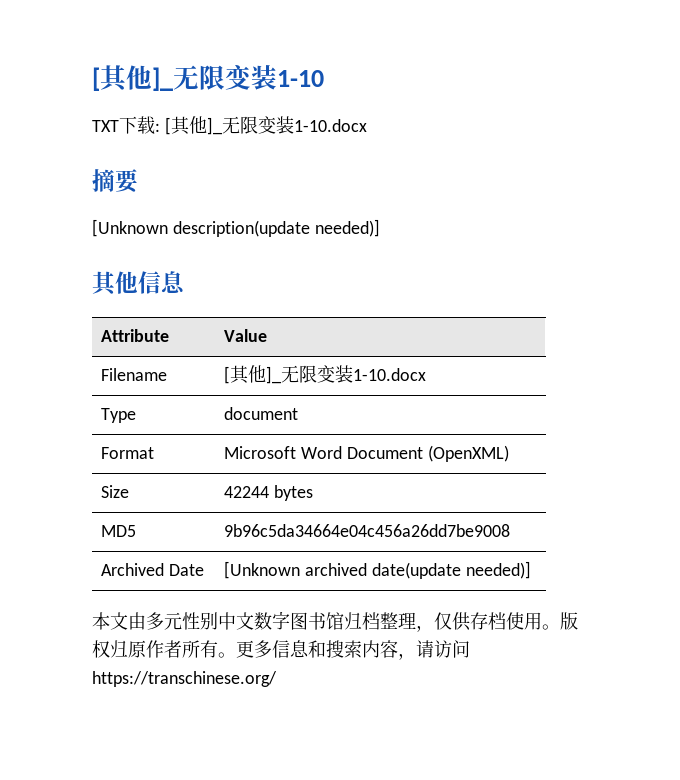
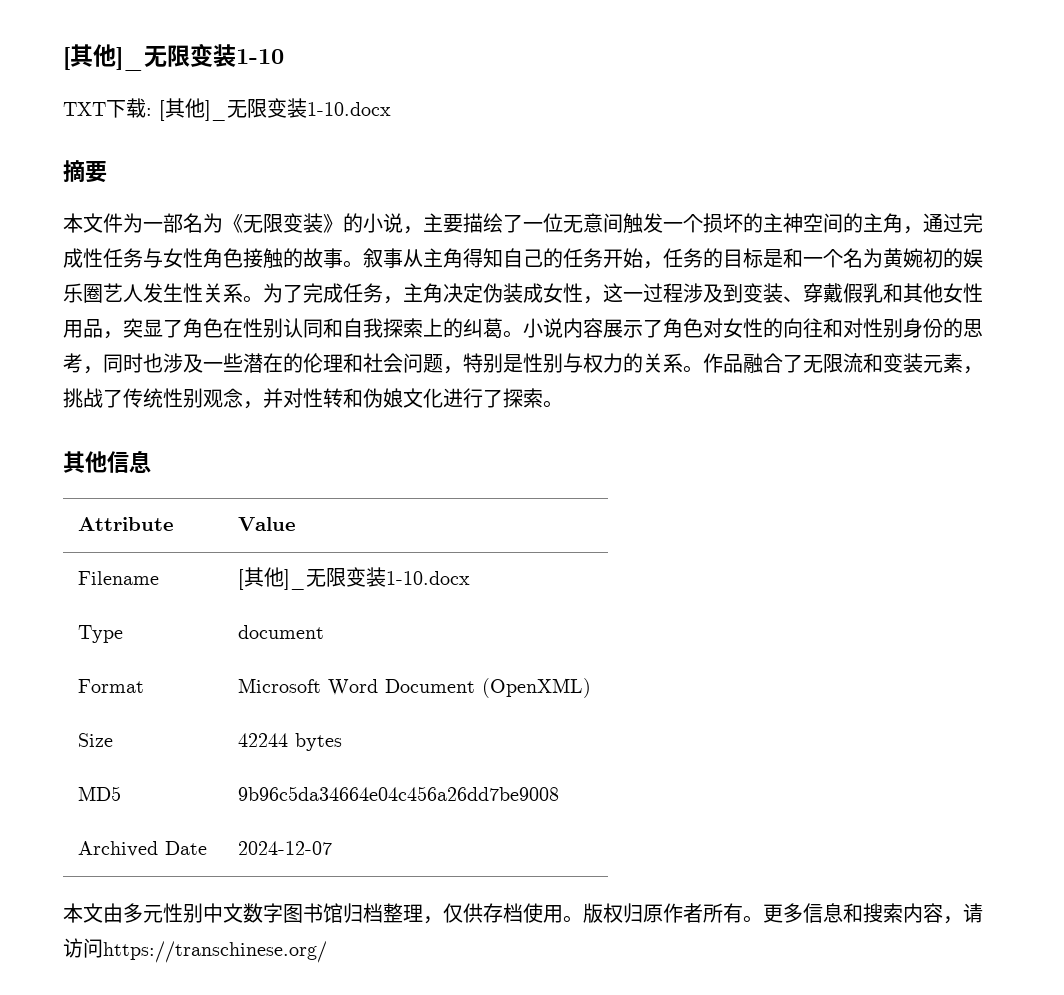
- [Unknown description(update needed)]
+ 本文件为一部名为《无限变装》的小说，主要描绘了一位无意间触发一个损坏的主神空间的主角，通过完成性任务与女性角色接触的故事。叙事从主角得知自己的任务开始，任务的目标是和一个名为黄婉初的娱乐圈艺人发生性关系。为了完成任务，主角决定伪装成女性，这一过程涉及到变装、穿戴假乳和其他女性用品，突显了角色在性别认同和自我探索上的纠葛。小说内容展示了角色对女性的向往和对性别身份的思考，同时也涉及一些潜在的伦理和社会问题，特别是性别与权力的关系。作品融合了无限流和变装元素，挑战了传统性别观念，并对性转和伪娘文化进行了探索。
- Archived Date | [Unknown archived date(update needed)]
+ Archived Date | 2024-12-07

